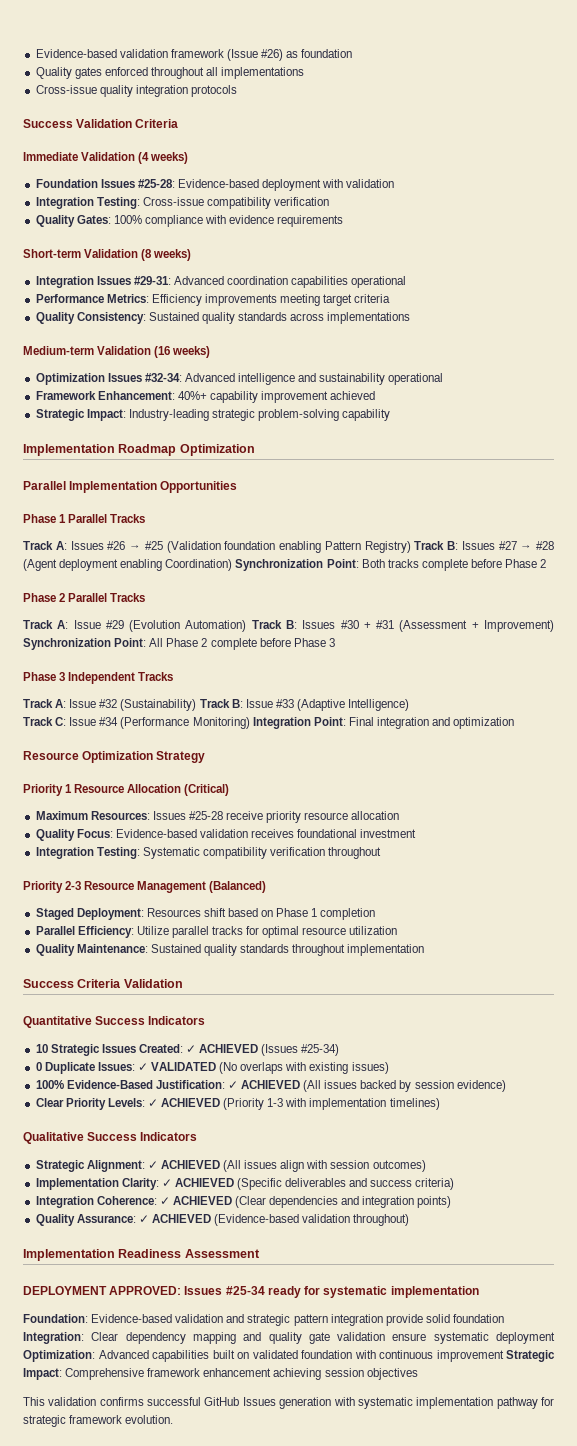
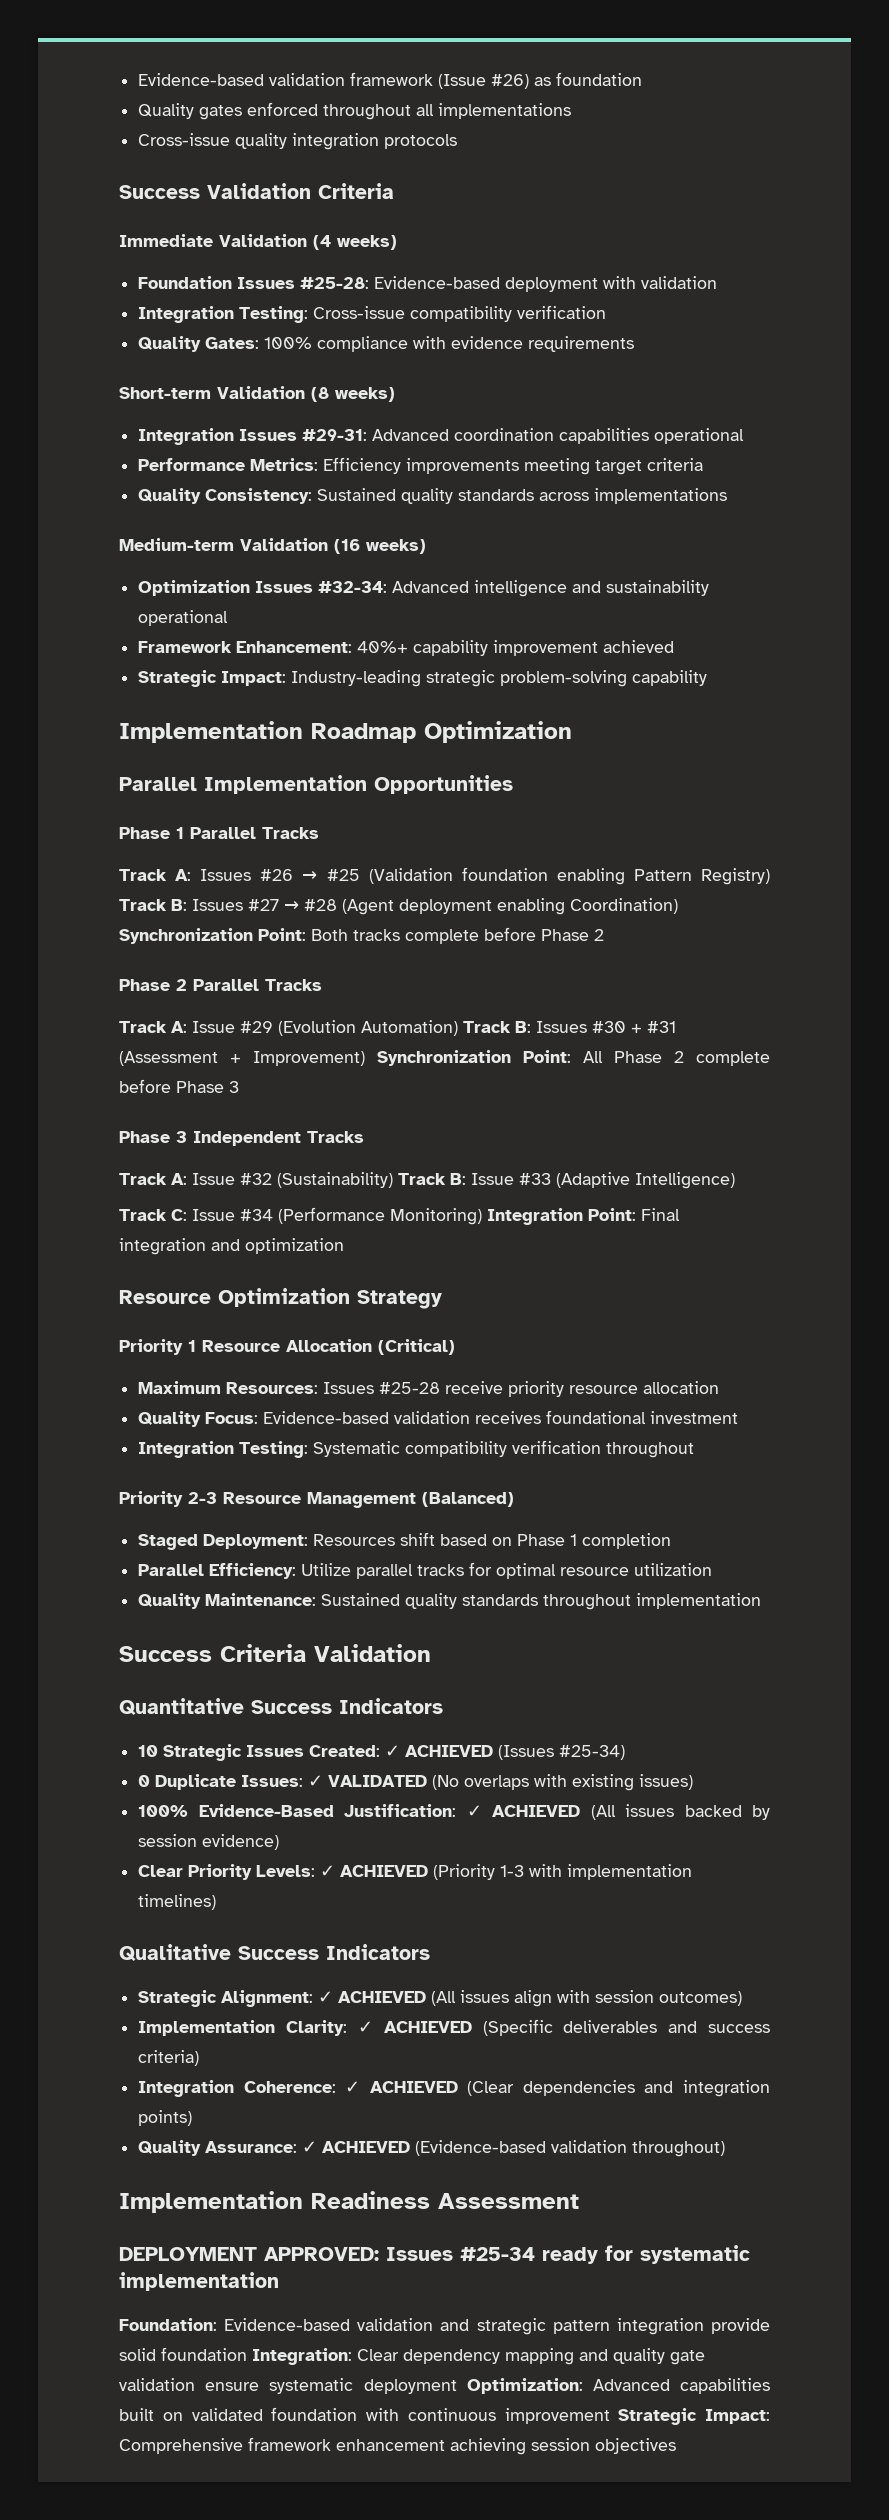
- This validation confirms successful GitHub Issues generation with systematic implementation pathway for strategic framework evolution.

